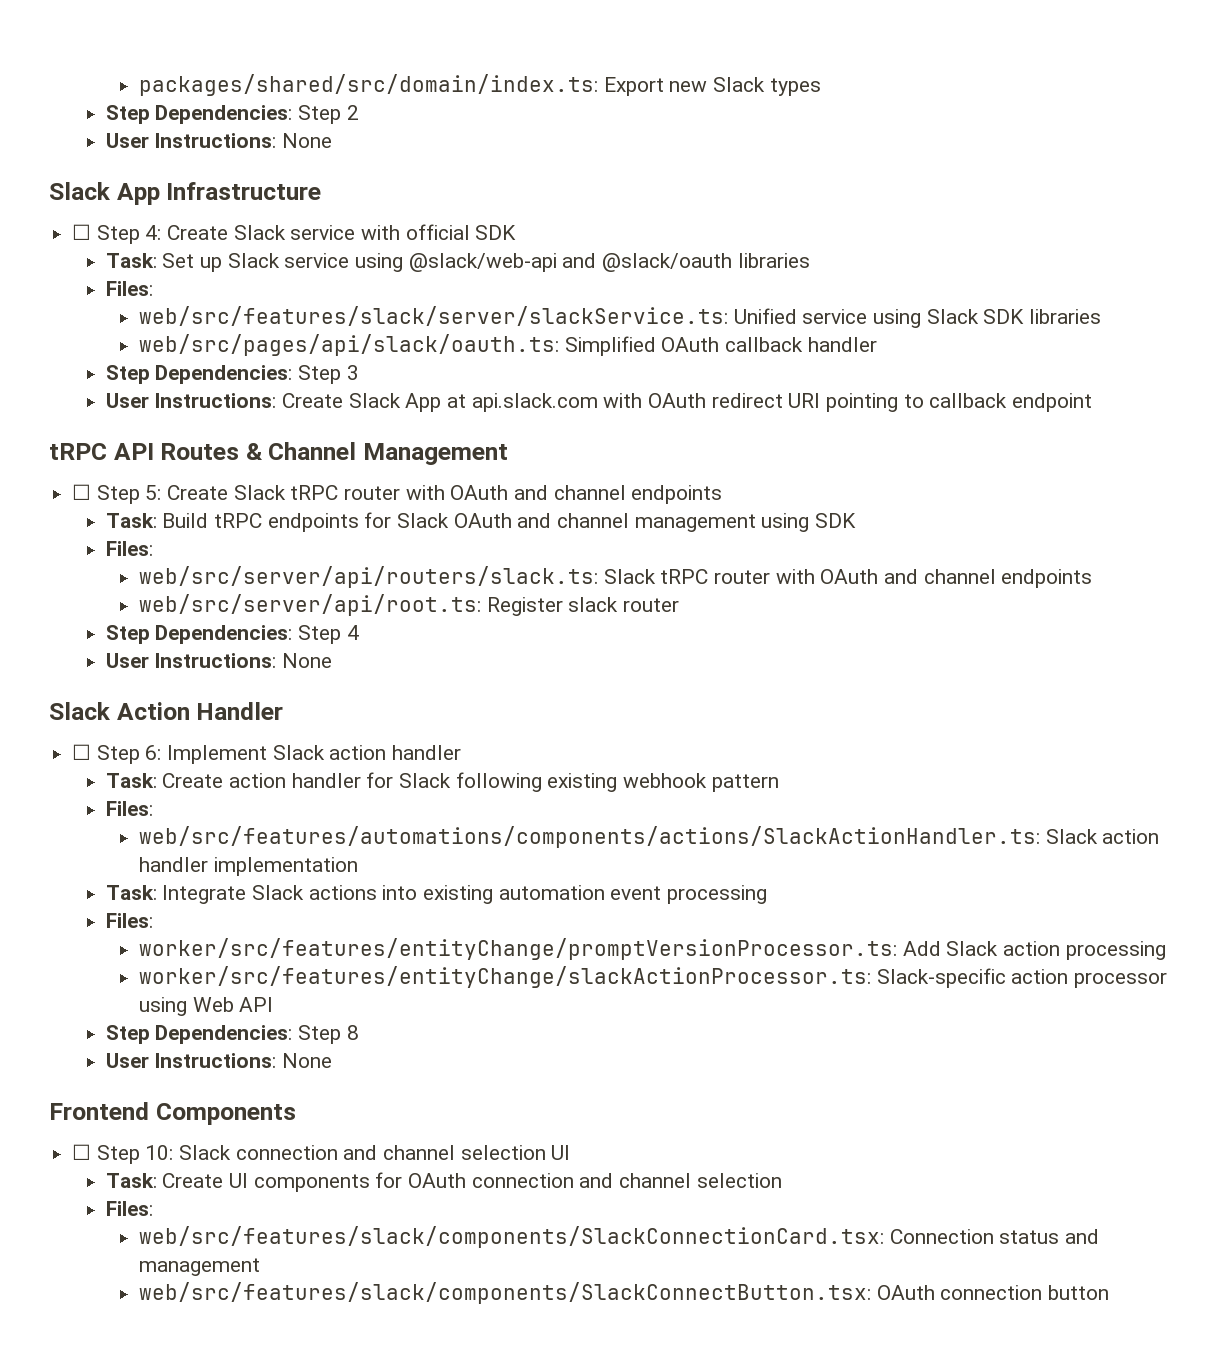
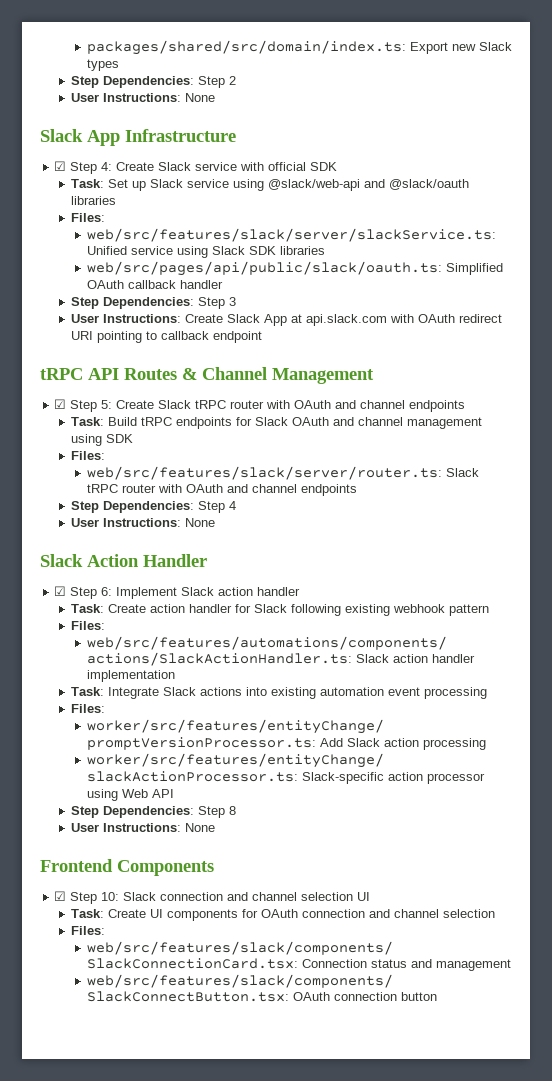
- ☐ Step 4: Create Slack service with official SDK
+ ☑ Step 4: Create Slack service with official SDK
- web/src/pages/api/slack/oauth.ts: Simplified OAuth callback handler
+ web/src/pages/api/public/slack/oauth.ts: Simplified OAuth callback handler
- ☐ Step 5: Create Slack tRPC router with OAuth and channel endpoints
+ ☑ Step 5: Create Slack tRPC router with OAuth and channel endpoints
- web/src/server/api/routers/slack.ts: Slack tRPC router with OAuth and channel endpoints
- web/src/server/api/root.ts: Register slack router
+ web/src/features/slack/server/router.ts: Slack tRPC router with OAuth and channel endpoints
- ☐ Step 6: Implement Slack action handler
+ ☑ Step 6: Implement Slack action handler
- ☐ Step 10: Slack connection and channel selection UI
+ ☑ Step 10: Slack connection and channel selection UI

